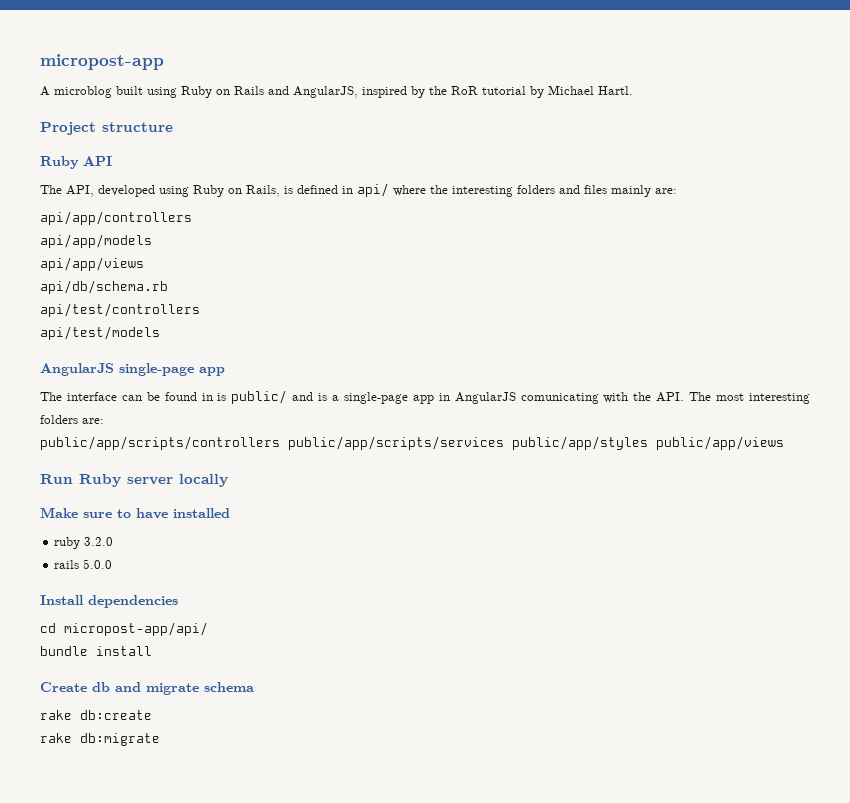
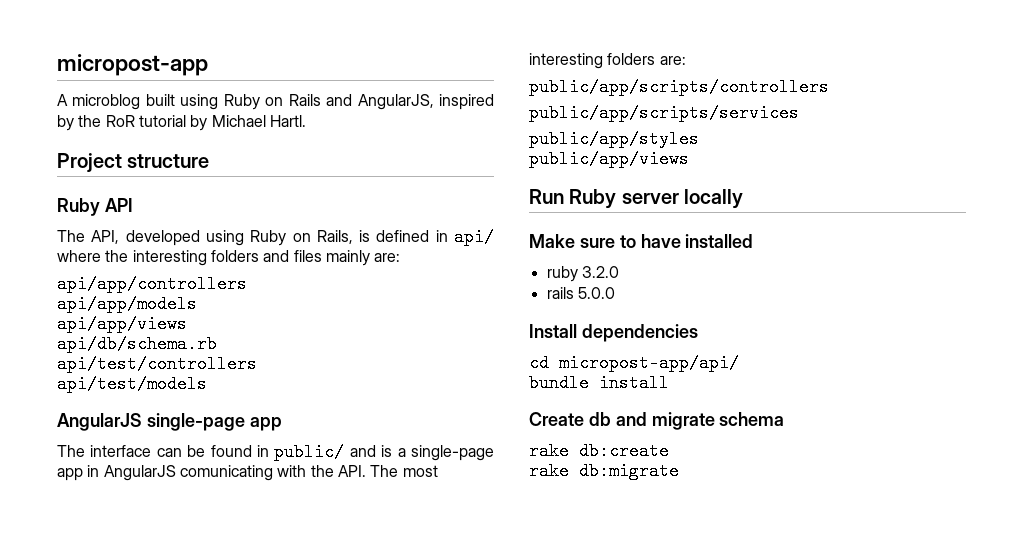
- The interface can be found in is public/ and is a single-page app in AngularJS comunicating with the API. The most interesting folders are:
+ The interface can be found in public/ and is a single-page app in AngularJS comunicating with the API. The most interesting folders are:
- public/app/scripts/controllers public/app/scripts/services public/app/styles public/app/views
+ public/app/scripts/controllers
+ public/app/scripts/services
+ public/app/styles
+ public/app/views

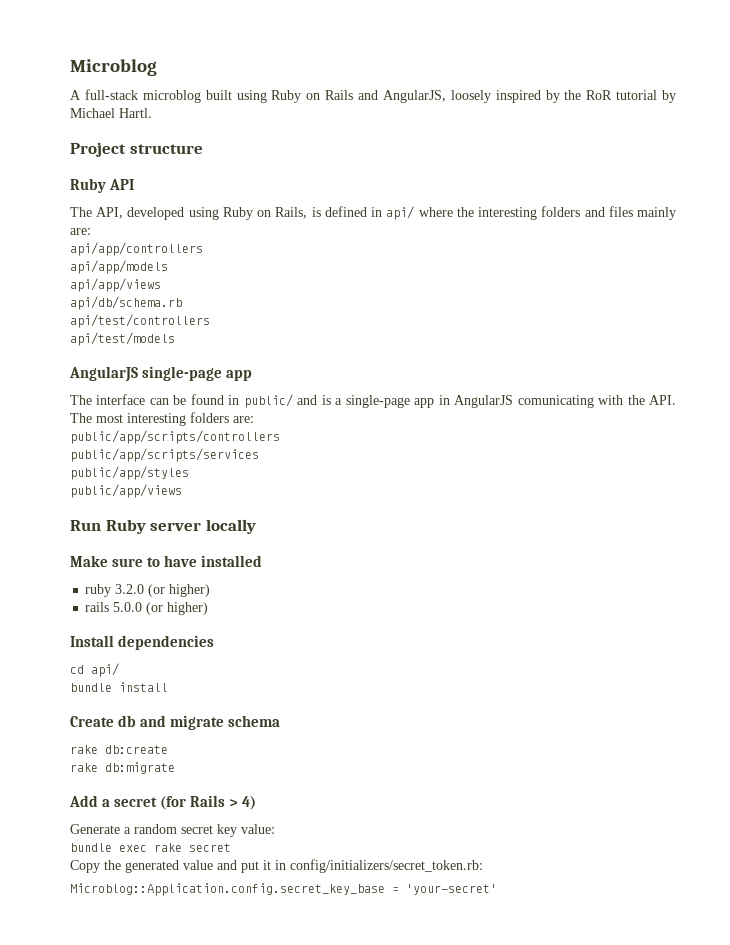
- micropost-app
+ Microblog
- A microblog built using Ruby on Rails and AngularJS, inspired by the RoR tutorial by Michael Hartl.
+ A full-stack microblog built using Ruby on Rails and AngularJS, loosely inspired by the RoR tutorial by Michael Hartl.
- ruby 3.2.0
+ ruby 3.2.0 (or higher)
- rails 5.0.0
+ rails 5.0.0 (or higher)
- cd micropost-app/api/
+ cd api/
+ Add a secret (for Rails > 4)
+ Generate a random secret key value:
+ bundle exec rake secret
+ Copy the generated value and put it in config/initializers/secret_token.rb:
+ Microblog::Application.config.secret_key_base = 'your-secret'

